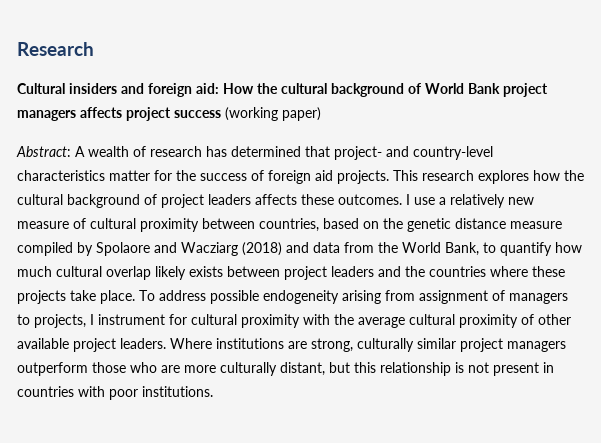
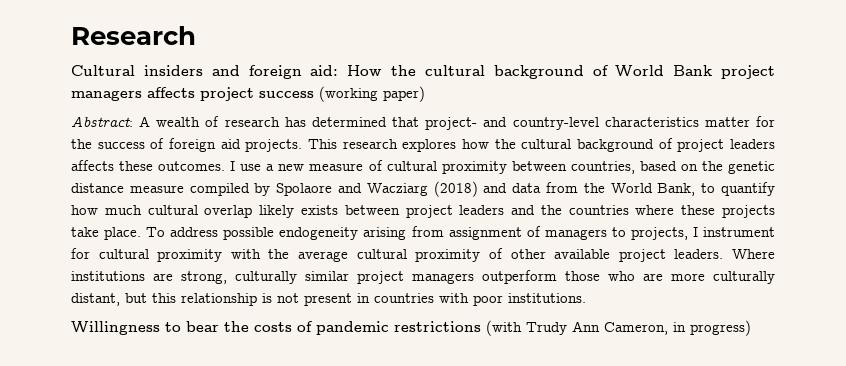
- I use a relatively new measure of cultural proximity between countries, based on the genetic distance measure compiled by Spolaore and Wacziarg (2018) and data from the World Bank, to quantify how much cultural overlap likely exists between project leaders and the countries where these projects take place.
+ I use a new measure of cultural proximity between countries, based on the genetic distance measure compiled by Spolaore and Wacziarg (2018) and data from the World Bank, to quantify how much cultural overlap likely exists between project leaders and the countries where these projects take place.
+ Willingness to bear the costs of pandemic restrictions (with Trudy Ann Cameron, in progress)

